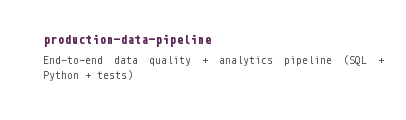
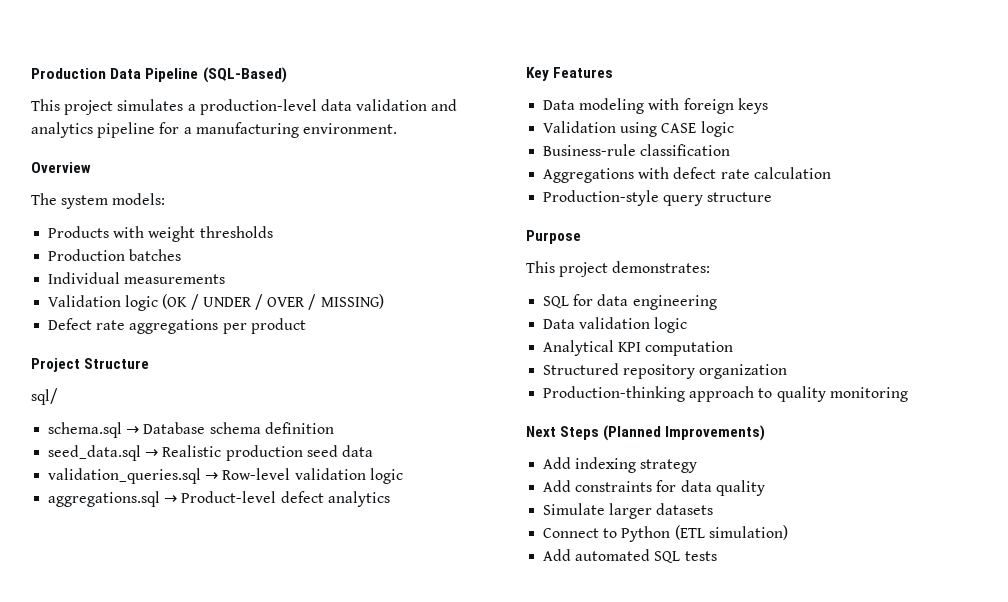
- production-data-pipeline
- End-to-end data quality + analytics pipeline (SQL + Python + tests)
+ Production Data Pipeline (SQL-Based)
+ This project simulates a production-level data validation and analytics pipeline for a manufacturing environment.
+ Overview
+ The system models:
+ Products with weight thresholds
+ Production batches
+ Individual measurements
+ Validation logic (OK / UNDER / OVER / MISSING)
+ Defect rate aggregations per product
+ Project Structure
+ sql/
+ schema.sql → Database schema definition
+ seed_data.sql → Realistic production seed data
+ validation_queries.sql → Row-level validation logic
+ aggregations.sql → Product-level defect analytics
+ Key Features
+ Data modeling with foreign keys
+ Validation using CASE logic
+ Business-rule classification
+ Aggregations with defect rate calculation
+ Production-style query structure
+ Purpose
+ This project demonstrates:
+ SQL for data engineering
+ Data validation logic
+ Analytical KPI computation
+ Structured repository organization
+ Production-thinking approach to quality monitoring
+ Next Steps (Planned Improvements)
+ Add indexing strategy
+ Add constraints for data quality
+ Simulate larger datasets
+ Connect to Python (ETL simulation)
+ Add automated SQL tests

